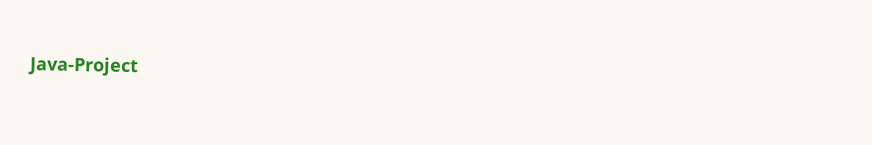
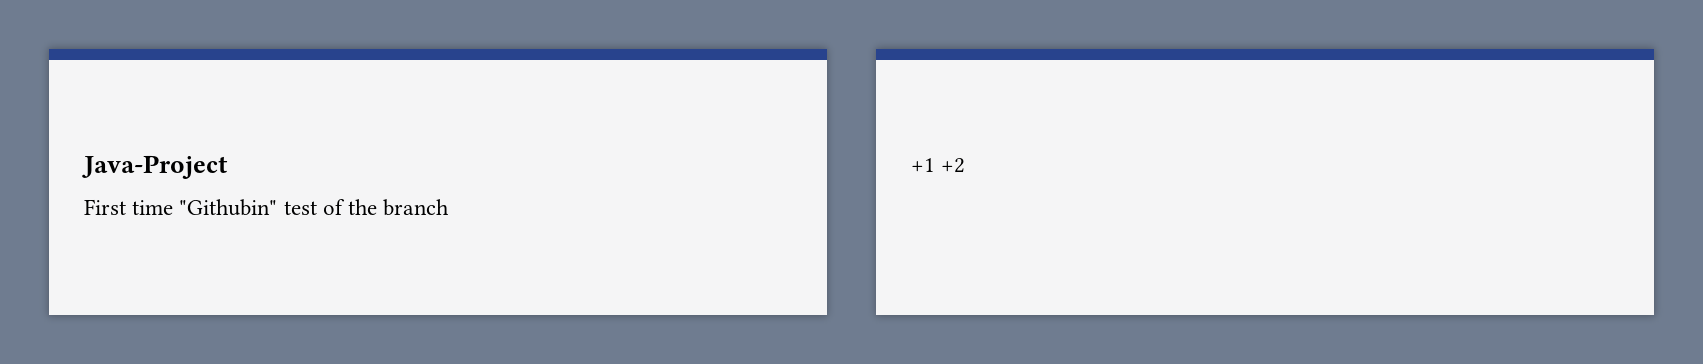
+ First time "Githubin" test of the branch
+ +1 +2

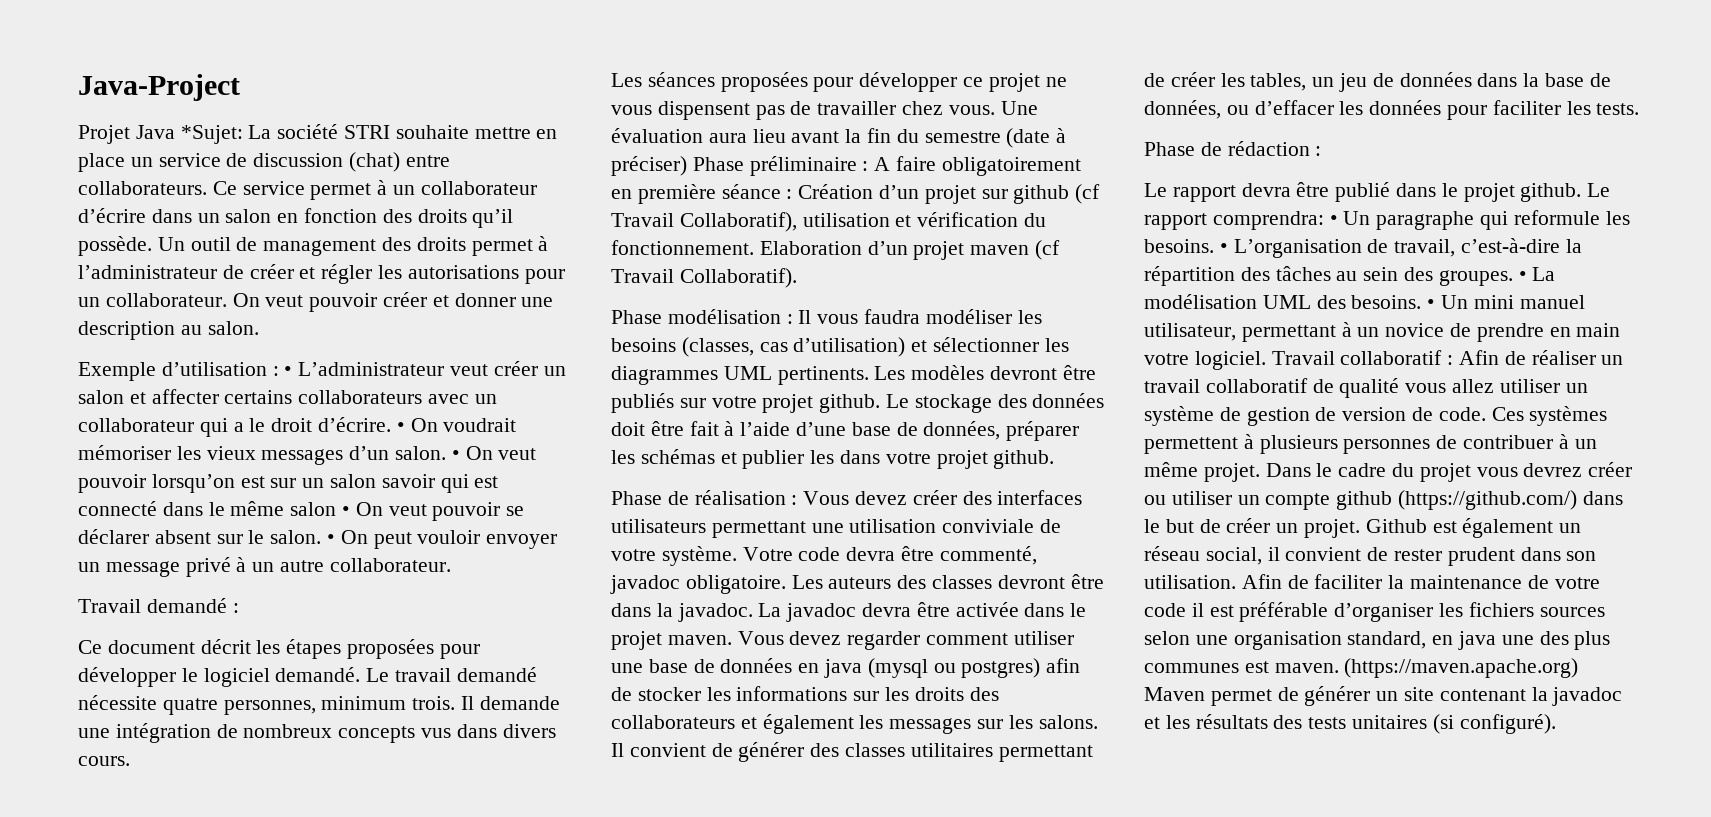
- First time "Githubin" test of the branch
- +1 +2
+ Projet Java *Sujet: La société STRI souhaite mettre en place un service de discussion (chat) entre collaborateurs. Ce service permet à un collaborateur d’écrire dans un salon en fonction des droits qu’il possède. Un outil de management des droits permet à l’administrateur de créer et régler les autorisations pour un collaborateur. On veut pouvoir créer et donner une description au salon.
+ Exemple d’utilisation : • L’administrateur veut créer un salon et affecter certains collaborateurs avec un collaborateur qui a le droit d’écrire. • On voudrait mémoriser les vieux messages d’un salon. • On veut pouvoir lorsqu’on est sur un salon savoir qui est connecté dans le même salon • On veut pouvoir se déclarer absent sur le salon. • On peut vouloir envoyer un message privé à un autre collaborateur.
+ Travail demandé :
+ Ce document décrit les étapes proposées pour développer le logiciel demandé. Le travail demandé nécessite quatre personnes, minimum trois. Il demande une intégration de nombreux concepts vus dans divers cours.
+ Les séances proposées pour développer ce projet ne vous dispensent pas de travailler chez vous. Une évaluation aura lieu avant la fin du semestre (date à préciser) Phase préliminaire : A faire obligatoirement en première séance : Création d’un projet sur github (cf Travail Collaboratif), utilisation et vérification du fonctionnement. Elaboration d’un projet maven (cf Travail Collaboratif).
+ Phase modélisation : Il vous faudra modéliser les besoins (classes, cas d’utilisation) et sélectionner les diagrammes UML pertinents. Les modèles devront être publiés sur votre projet github. Le stockage des données doit être fait à l’aide d’une base de données, préparer les schémas et publier les dans votre projet github.
+ Phase de réalisation : Vous devez créer des interfaces utilisateurs permettant une utilisation conviviale de votre système. Votre code devra être commenté, javadoc obligatoire. Les auteurs des classes devront être dans la javadoc. La javadoc devra être activée dans le projet maven. Vous devez regarder comment utiliser une base de données en java (mysql ou postgres) afin de stocker les informations sur les droits des collaborateurs et également les messages sur les salons. Il convient de générer des classes utilitaires permettant de créer les tables, un jeu de données dans la base de données, ou d’effacer les données pour faciliter les tests.
+ Phase de rédaction :
+ Le rapport devra être publié dans le projet github. Le rapport comprendra: • Un paragraphe qui reformule les besoins. • L’organisation de travail, c’est-à-dire la répartition des tâches au sein des groupes. • La modélisation UML des besoins. • Un mini manuel utilisateur, permettant à un novice de prendre en main votre logiciel. Travail collaboratif : Afin de réaliser un travail collaboratif de qualité vous allez utiliser un système de gestion de version de code. Ces systèmes permettent à plusieurs personnes de contribuer à un même projet. Dans le cadre du projet vous devrez créer ou utiliser un compte github (https://github.com/) dans le but de créer un projet. Github est également un réseau social, il convient de rester prudent dans son utilisation. Afin de faciliter la maintenance de votre code il est préférable d’organiser les fichiers sources selon une organisation standard, en java une des plus communes est maven. (https://maven.apache.org) Maven permet de générer un site contenant la javadoc et les résultats des tests unitaires (si configuré).

